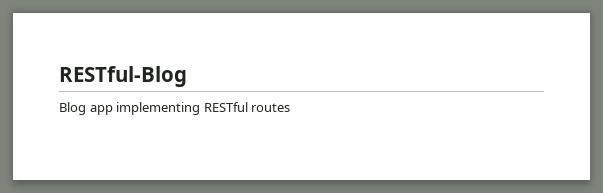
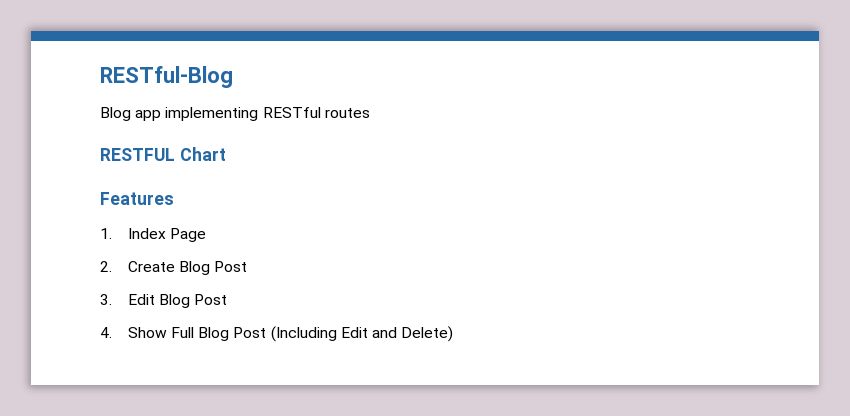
+ RESTFUL Chart
+ Features
+ 1. Index Page
+ 2. Create Blog Post
+ 3. Edit Blog Post
+ 4. Show Full Blog Post (Including Edit and Delete)

